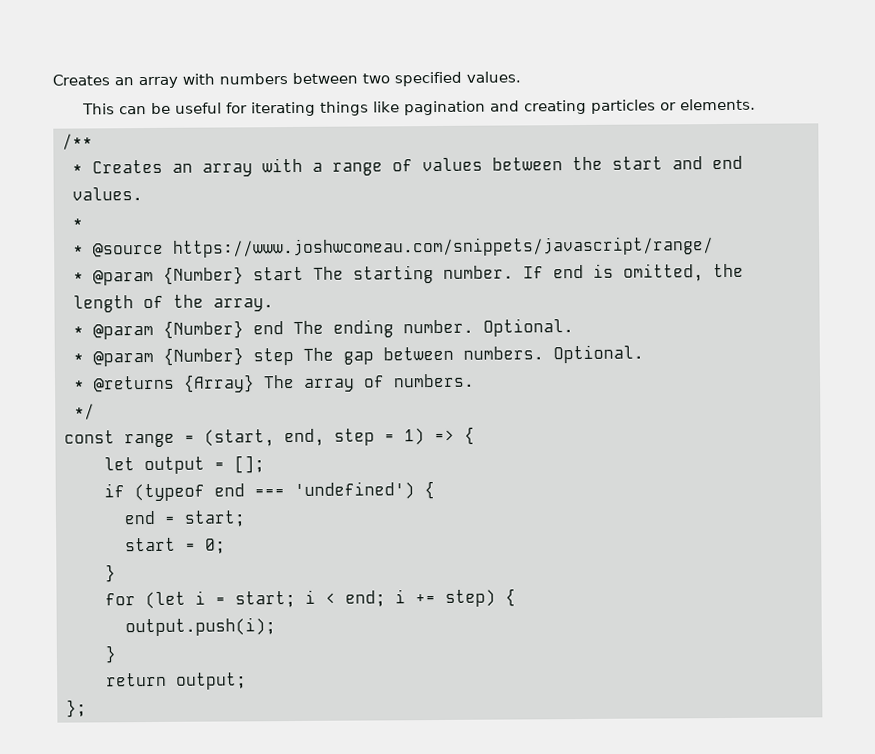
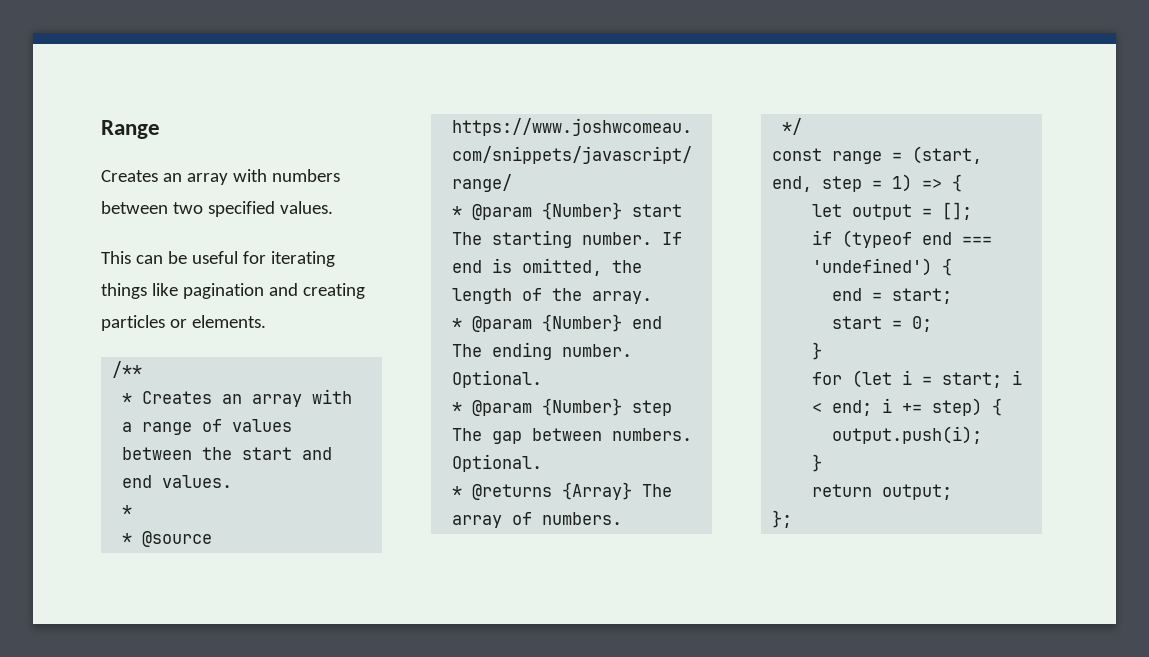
+ Range

